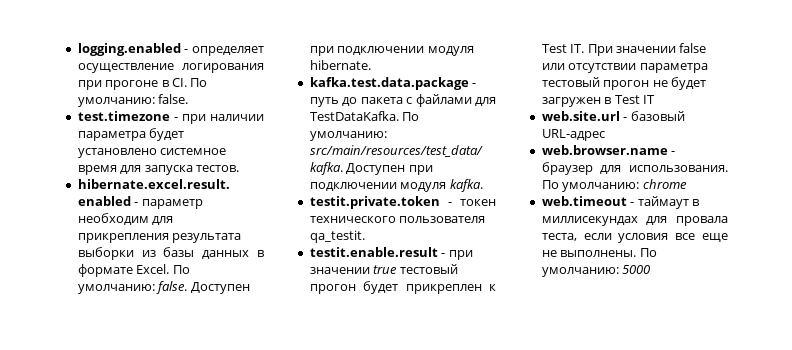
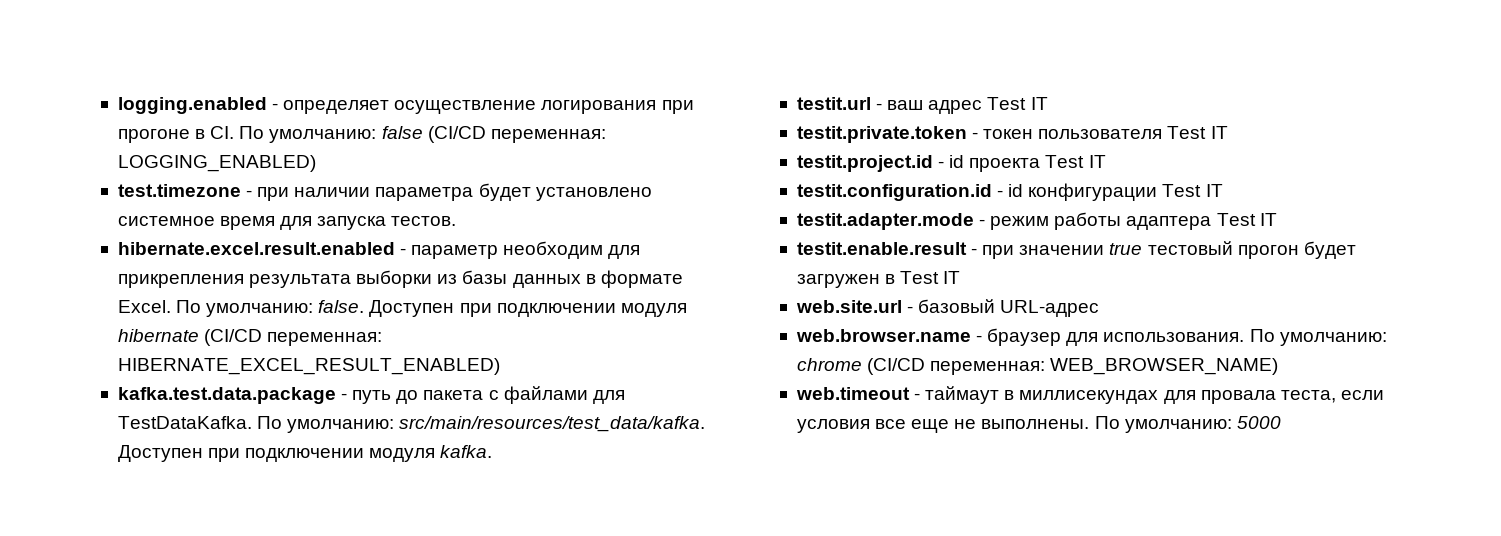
- logging.enabled - определяет осуществление логирования при прогоне в CI. По умолчанию: false.
+ logging.enabled - определяет осуществление логирования при прогоне в CI. По умолчанию: false (CI/CD переменная: LOGGING_ENABLED)
- Доступен при подключении модуля hibernate.
+ Доступен при подключении модуля hibernate (CI/CD переменная: HIBERNATE_EXCEL_RESULT_ENABLED)
- testit.private.token - токен технического пользователя qa_testit.
+ testit.url - ваш адрес Test IT
+ testit.private.token - токен пользователя Test IT
+ testit.project.id - id проекта Test IT
+ testit.configuration.id - id конфигурации Test IT
+ testit.adapter.mode - режим работы адаптера Test IT
- testit.enable.result - при значении true тестовый прогон будет прикреплен к Test IT. При значении false или отсутствии параметра тестовый прогон не будет загружен в Test IT
+ testit.enable.result - при значении true тестовый прогон будет загружен в Test IT
- По умолчанию: chrome
+ По умолчанию: chrome (CI/CD переменная: WEB_BROWSER_NAME)

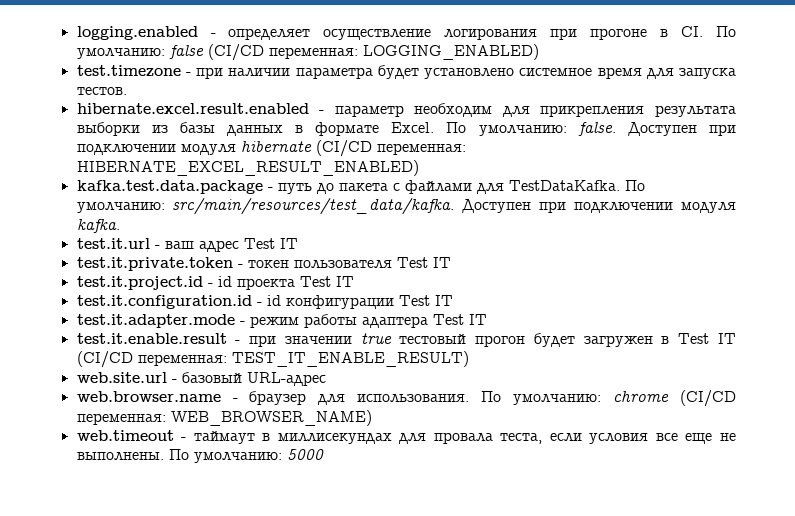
- testit.url - ваш адрес Test IT
+ test.it.url - ваш адрес Test IT
- testit.private.token - токен пользователя Test IT
+ test.it.private.token - токен пользователя Test IT
- testit.project.id - id проекта Test IT
+ test.it.project.id - id проекта Test IT
- testit.configuration.id - id конфигурации Test IT
+ test.it.configuration.id - id конфигурации Test IT
- testit.adapter.mode - режим работы адаптера Test IT
+ test.it.adapter.mode - режим работы адаптера Test IT
- testit.enable.result - при значении true тестовый прогон будет загружен в Test IT
+ test.it.enable.result - при значении true тестовый прогон будет загружен в Test IT (CI/CD переменная: TEST_IT_ENABLE_RESULT)

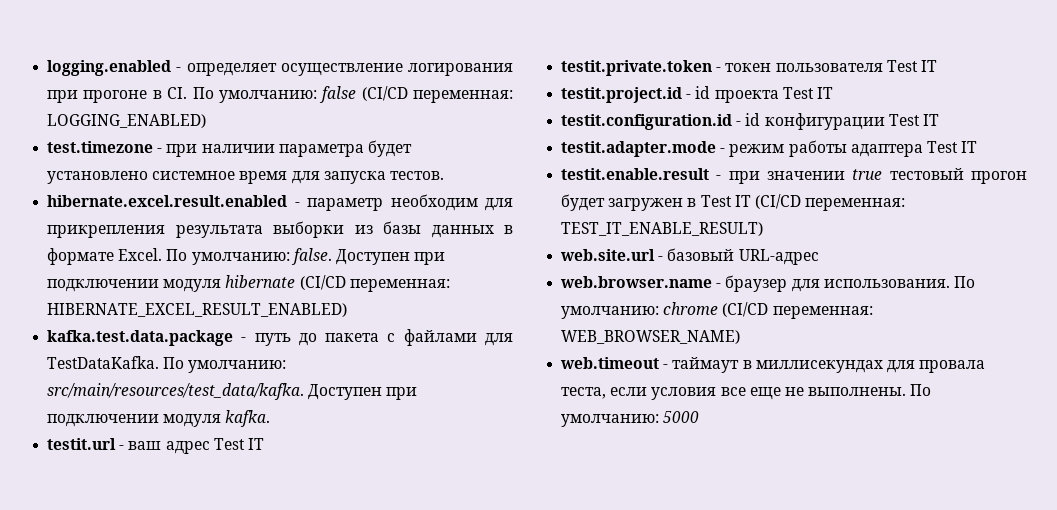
- test.it.url - ваш адрес Test IT
+ testit.url - ваш адрес Test IT
- test.it.private.token - токен пользователя Test IT
+ testit.private.token - токен пользователя Test IT
- test.it.project.id - id проекта Test IT
+ testit.project.id - id проекта Test IT
- test.it.configuration.id - id конфигурации Test IT
+ testit.configuration.id - id конфигурации Test IT
- test.it.adapter.mode - режим работы адаптера Test IT
+ testit.adapter.mode - режим работы адаптера Test IT
- test.it.enable.result - при значении true тестовый прогон будет загружен в Test IT (CI/CD переменная: TEST_IT_ENABLE_RESULT)
+ testit.enable.result - при значении true тестовый прогон будет загружен в Test IT (CI/CD переменная: TEST_IT_ENABLE_RESULT)

